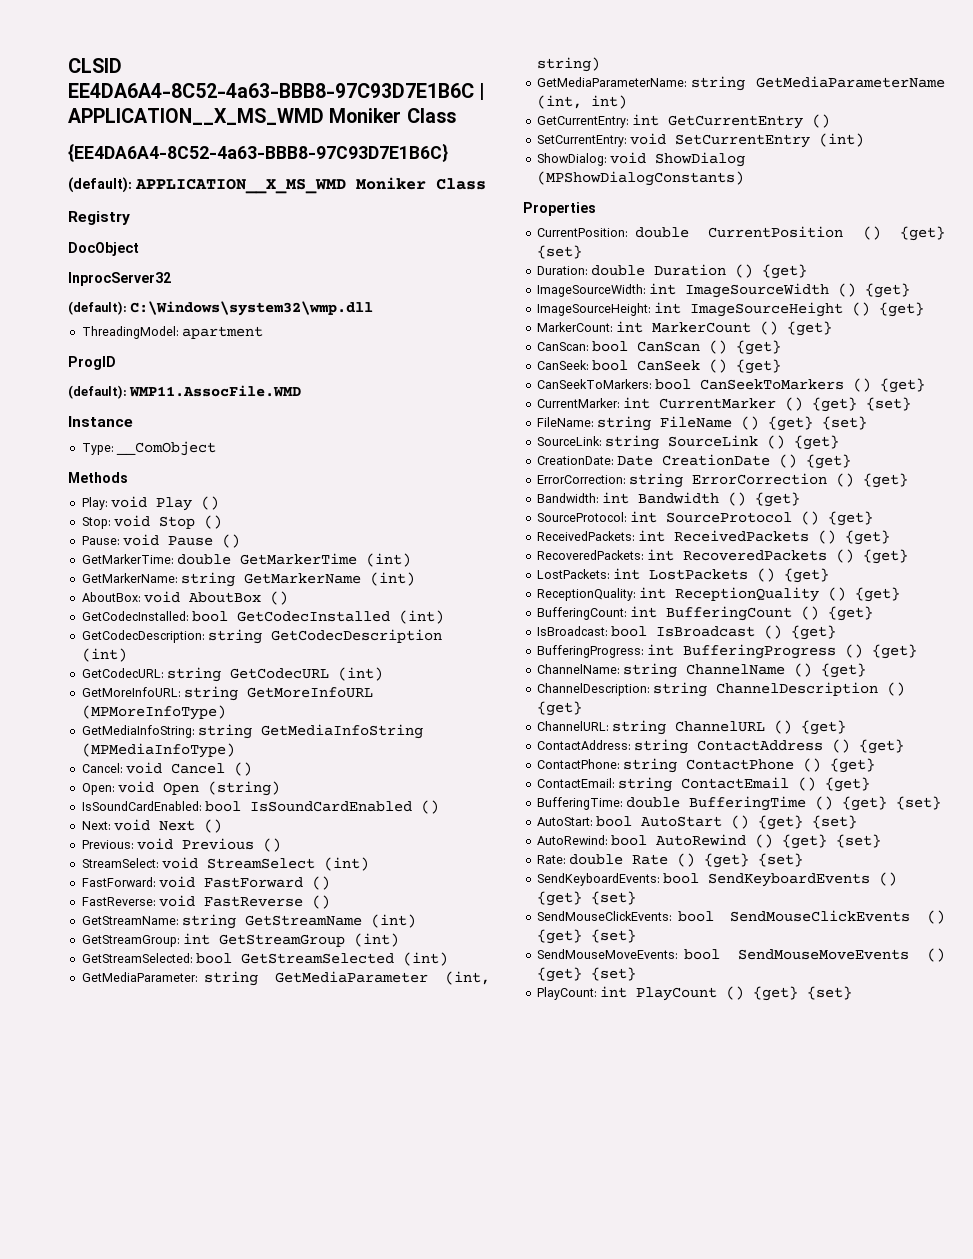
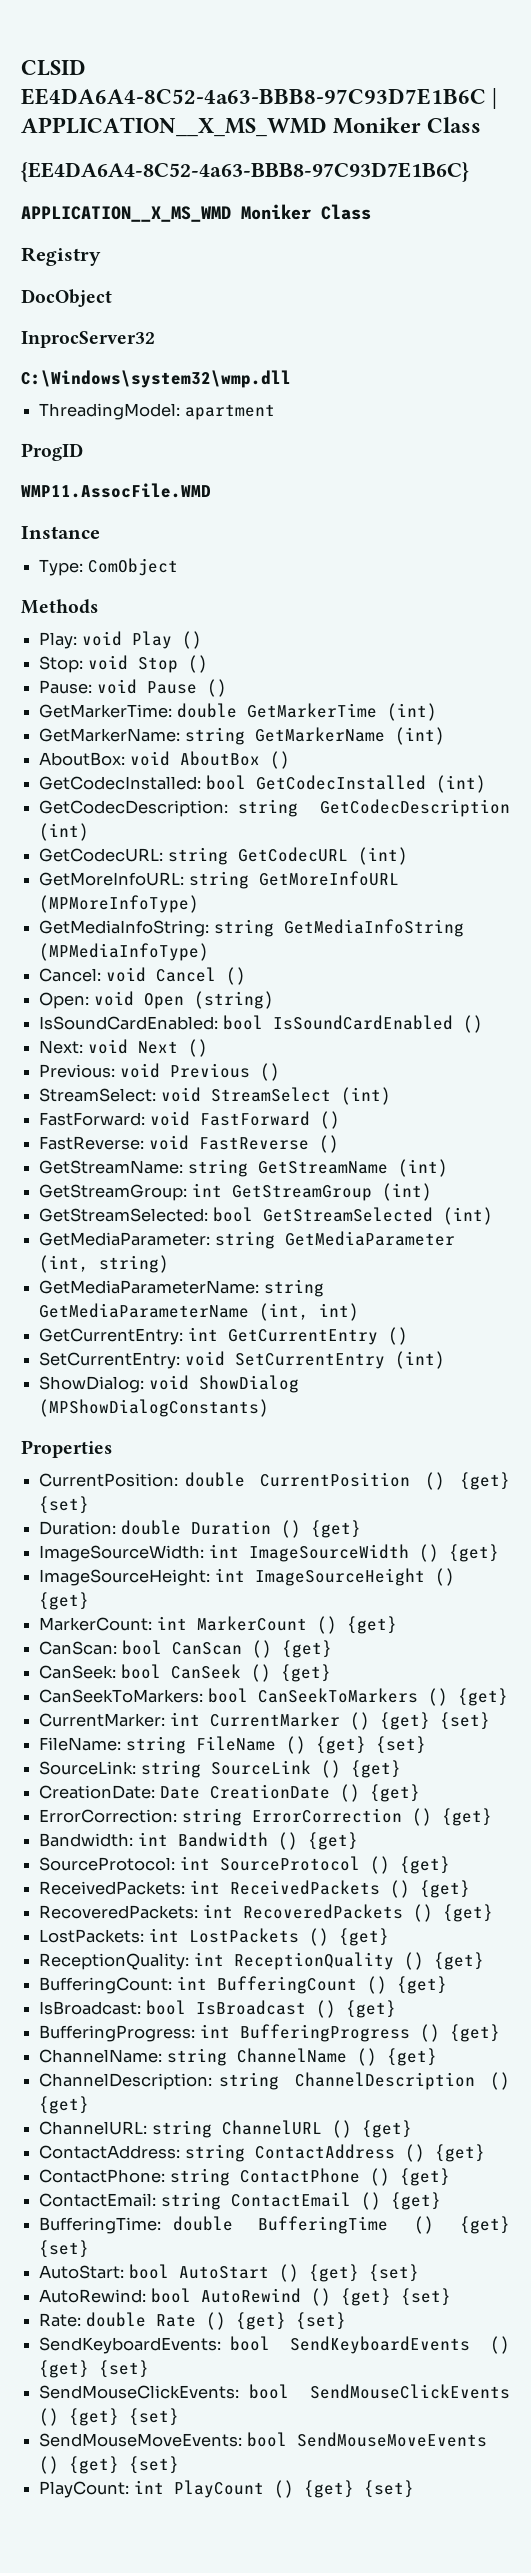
  {EE4DA6A4-8C52-4a63-BBB8-97C93D7E1B6C}
- (default): APPLICATION__X_MS_WMD Moniker Class
+ APPLICATION__X_MS_WMD Moniker Class
- (default): C:\Windows\system32\wmp.dll
+ C:\Windows\system32\wmp.dll
- (default): WMP11.AssocFile.WMD
+ WMP11.AssocFile.WMD
- Type: __ComObject
+ Type: ComObject

